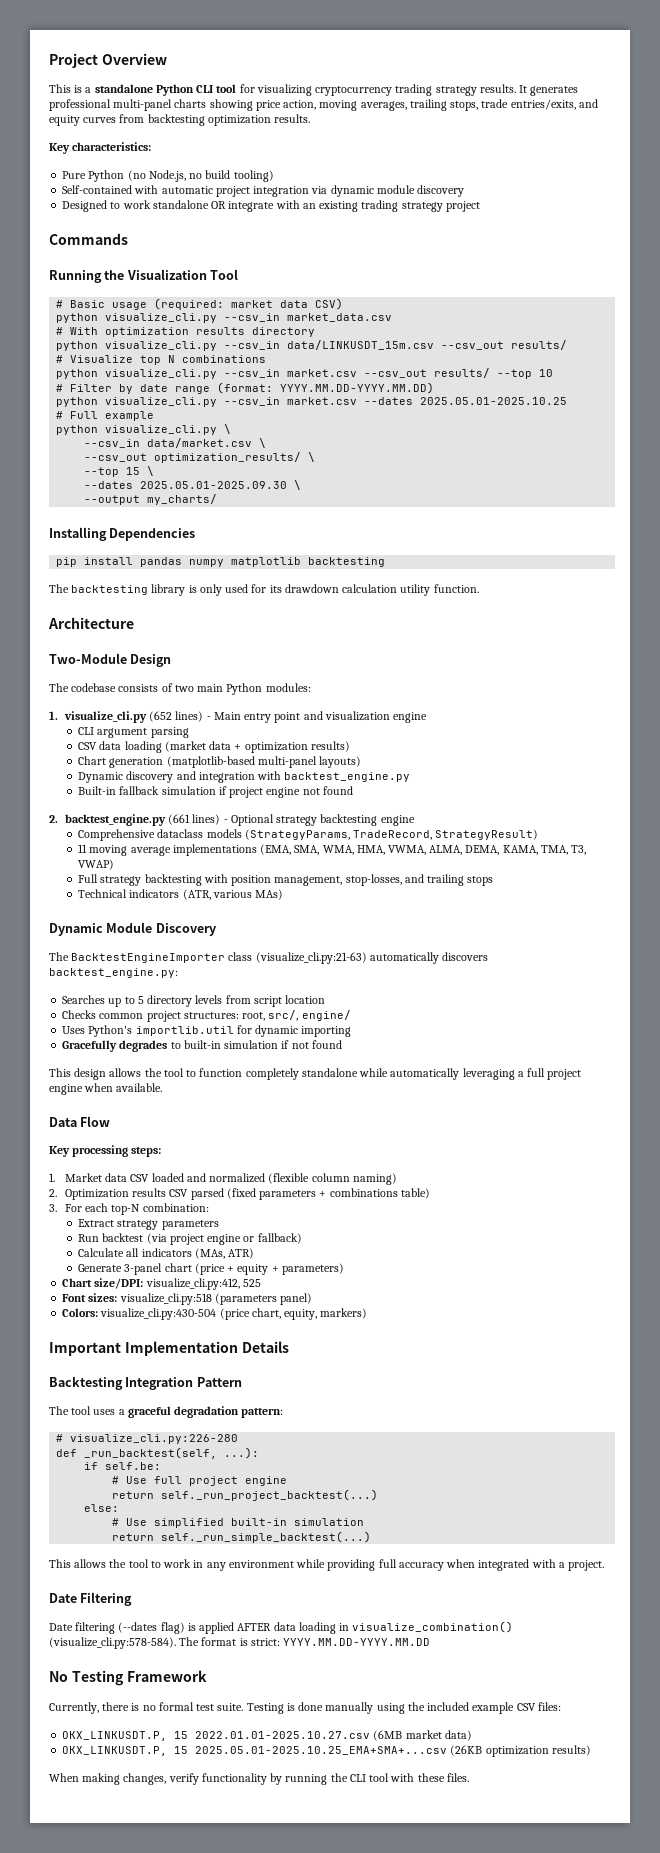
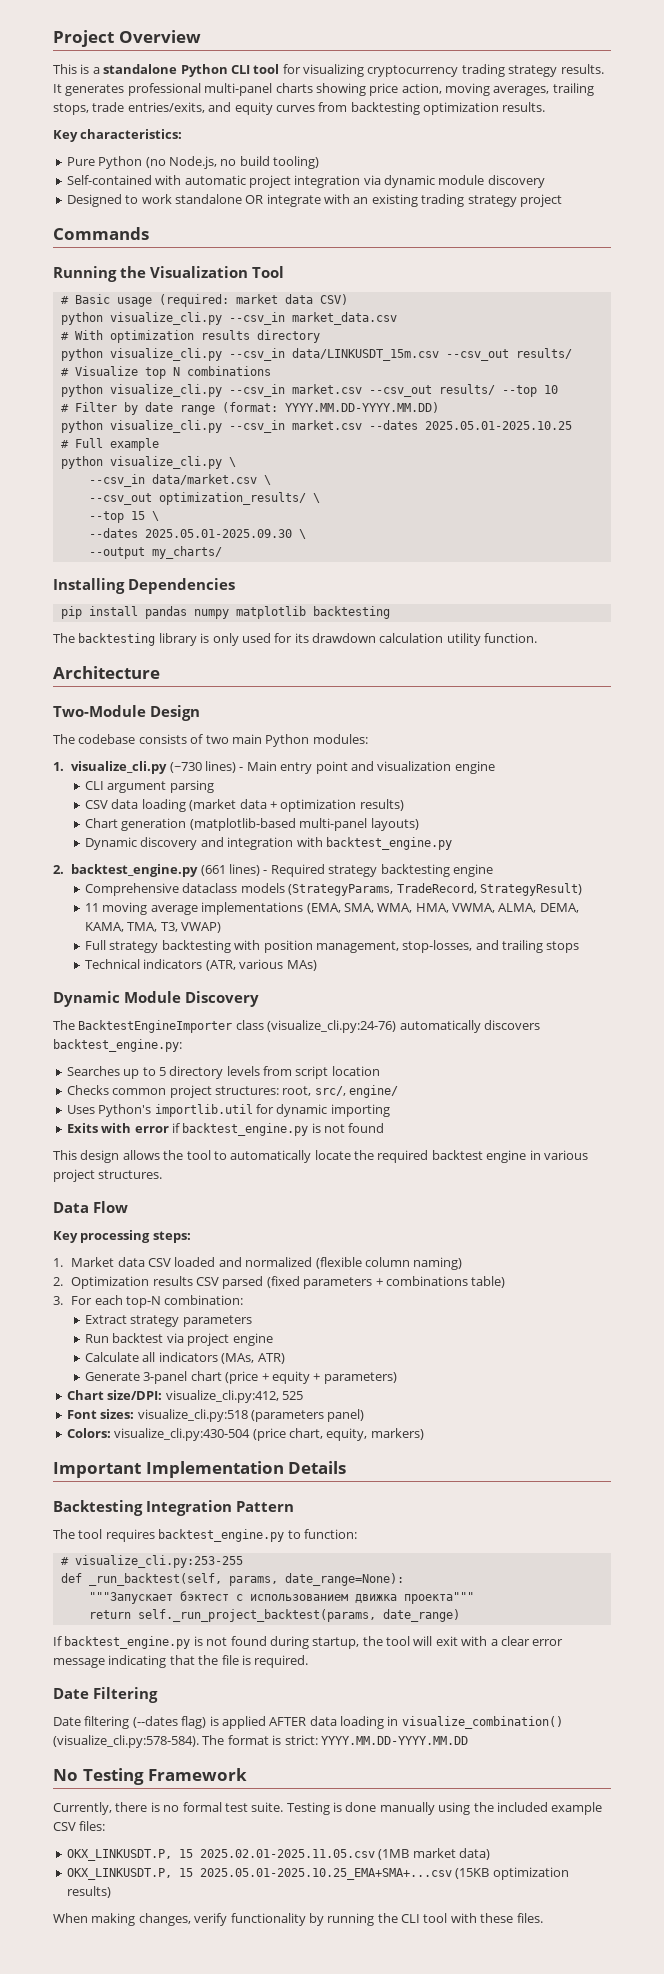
- 1. visualize_cli.py (652 lines) - Main entry point and visualization engine
+ 1. visualize_cli.py (~730 lines) - Main entry point and visualization engine
- Built-in fallback simulation if project engine not found
- 2. backtest_engine.py (661 lines) - Optional strategy backtesting engine
+ 2. backtest_engine.py (661 lines) - Required strategy backtesting engine
- The BacktestEngineImporter class (visualize_cli.py:21-63) automatically discovers backtest_engine.py:
+ The BacktestEngineImporter class (visualize_cli.py:24-76) automatically discovers backtest_engine.py:
- Gracefully degrades to built-in simulation if not found
+ Exits with error if backtest_engine.py is not found
- This design allows the tool to function completely standalone while automatically leveraging a full project engine when available.
+ This design allows the tool to automatically locate the required backtest engine in various project structures.
- Run backtest (via project engine or fallback)
+ Run backtest via project engine
- The tool uses a graceful degradation pattern:
- # visualize_cli.py:226-280
+ The tool requires backtest_engine.py to function:
+ # visualize_cli.py:253-255
- def _run_backtest(self, ...):
- if self.be:
- # Use full project engine
- return self._run_project_backtest(...)
- else:
- # Use simplified built-in simulation
- return self._run_simple_backtest(...)
- This allows the tool to work in any environment while providing full accuracy when integrated with a project.
+ def _run_backtest(self, params, date_range=None):
+ """Запускает бэктест с использованием движка проекта"""
+ return self._run_project_backtest(params, date_range)
+ If backtest_engine.py is not found during startup, the tool will exit with a clear error message indicating that the file is required.
- OKX_LINKUSDT.P, 15 2022.01.01-2025.10.27.csv (6MB market data)
+ OKX_LINKUSDT.P, 15 2025.02.01-2025.11.05.csv (1MB market data)
- OKX_LINKUSDT.P, 15 2025.05.01-2025.10.25_EMA+SMA+...csv (26KB optimization results)
+ OKX_LINKUSDT.P, 15 2025.05.01-2025.10.25_EMA+SMA+...csv (15KB optimization results)

